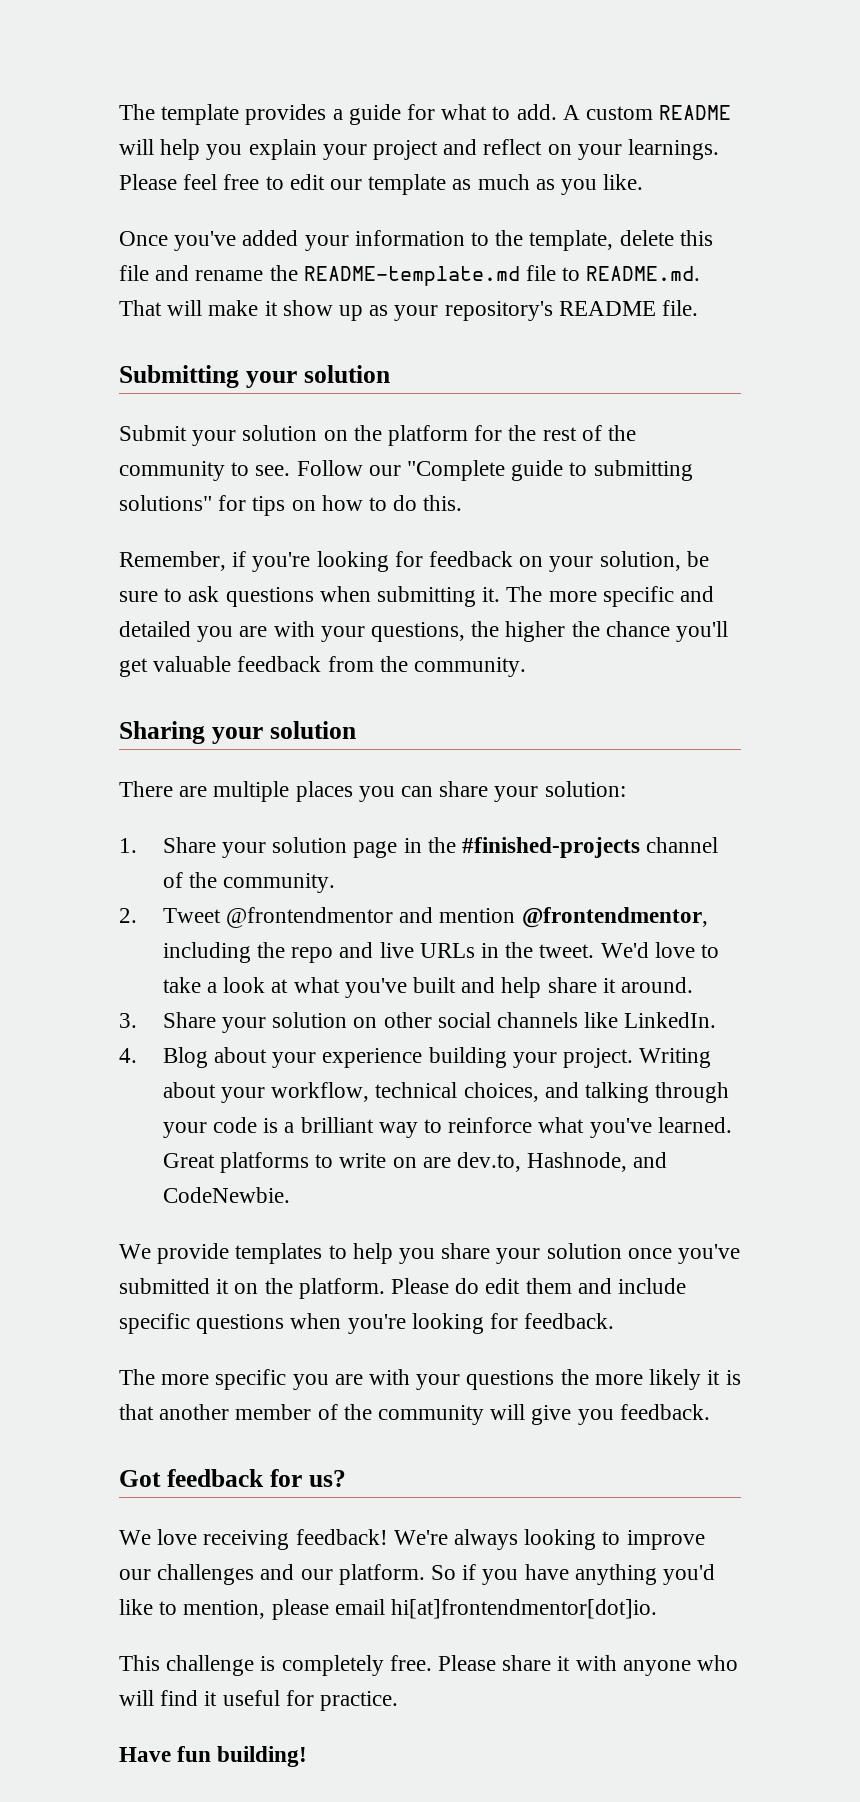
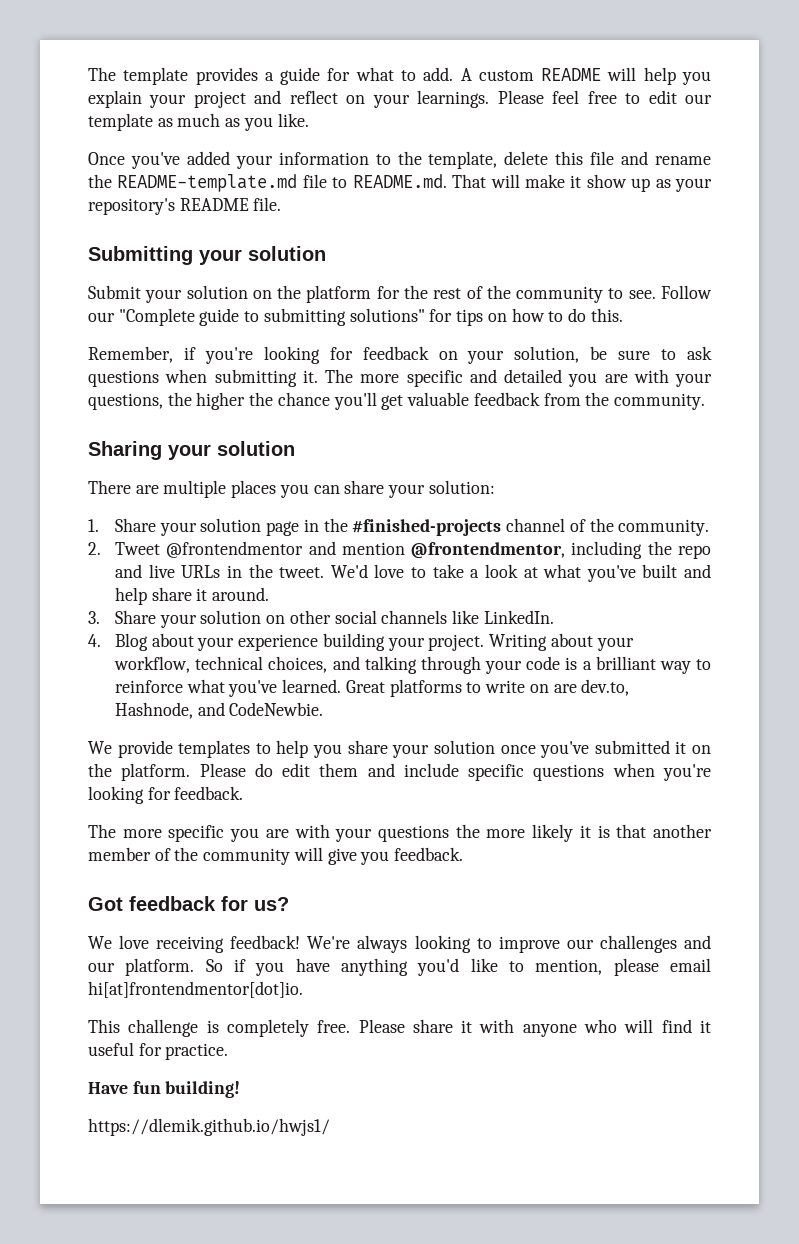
+ https://dlemik.github.io/hwjs1/

